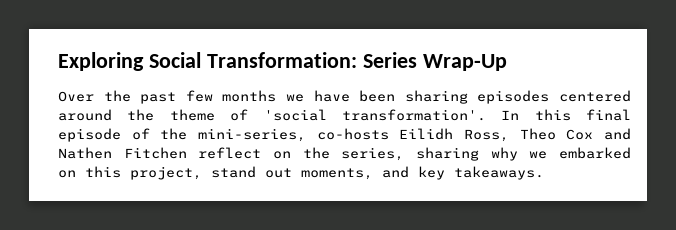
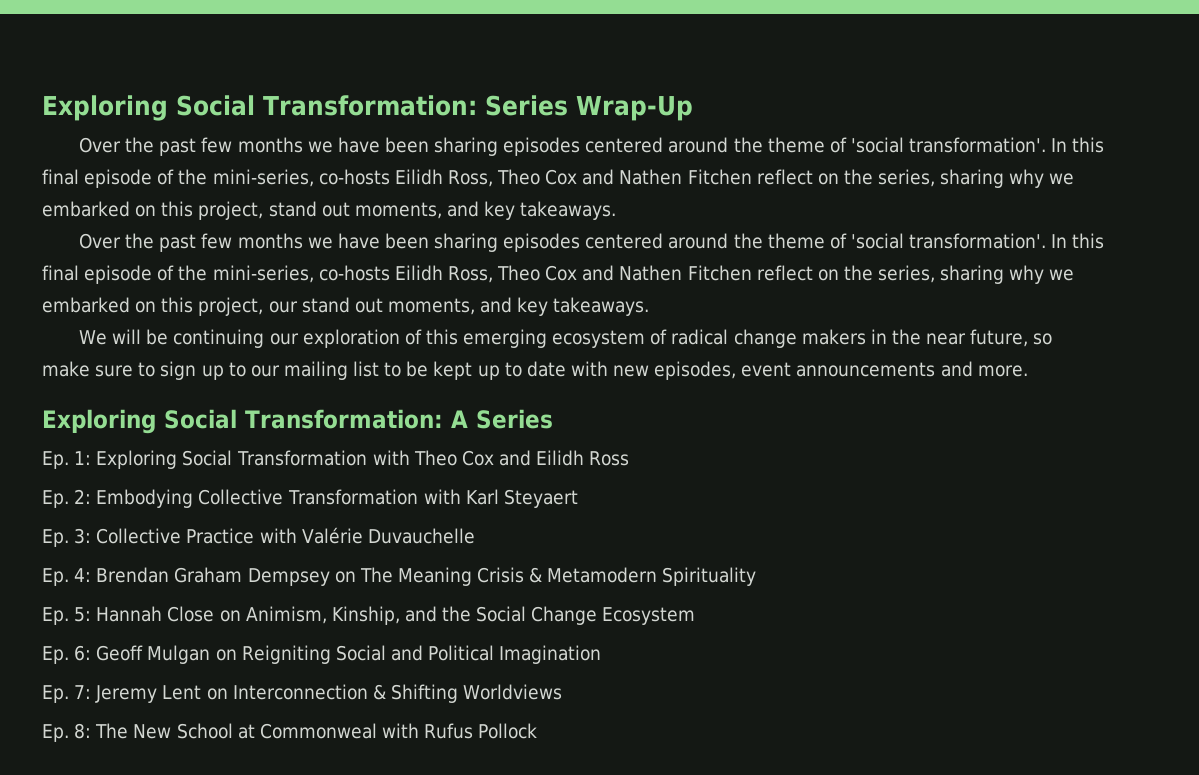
+ Over the past few months we have been sharing episodes centered around the theme of 'social transformation'. In this final episode of the mini-series, co-hosts Eilidh Ross, Theo Cox and Nathen Fitchen reflect on the series, sharing why we embarked on this project, our stand out moments, and key takeaways.
+ We will be continuing our exploration of this emerging ecosystem of radical change makers in the near future, so make sure to sign up to our mailing list to be kept up to date with new episodes, event announcements and more.
+ Exploring Social Transformation: A Series
+ Ep. 1: Exploring Social Transformation with Theo Cox and Eilidh Ross
+ Ep. 2: Embodying Collective Transformation with Karl Steyaert
+ Ep. 3: Collective Practice with Valérie Duvauchelle
+ Ep. 4: Brendan Graham Dempsey on The Meaning Crisis & Metamodern Spirituality
+ Ep. 5: Hannah Close on Animism, Kinship, and the Social Change Ecosystem
+ Ep. 6: Geoff Mulgan on Reigniting Social and Political Imagination
+ Ep. 7: Jeremy Lent on Interconnection & Shifting Worldviews
+ Ep. 8: The New School at Commonweal with Rufus Pollock

